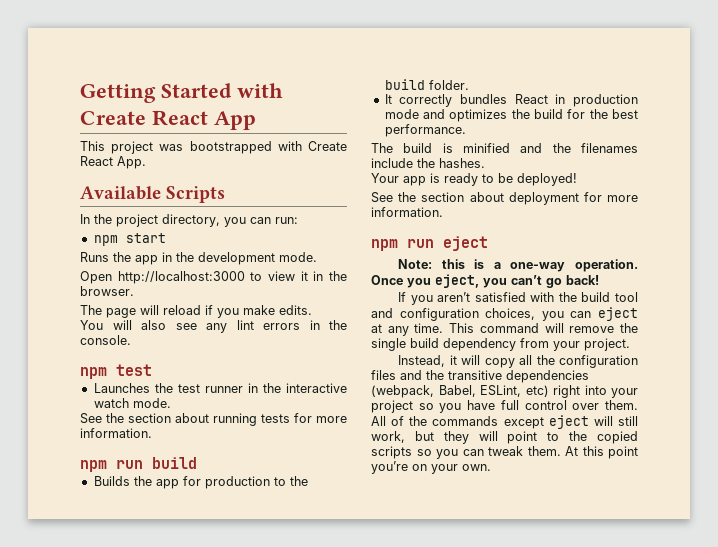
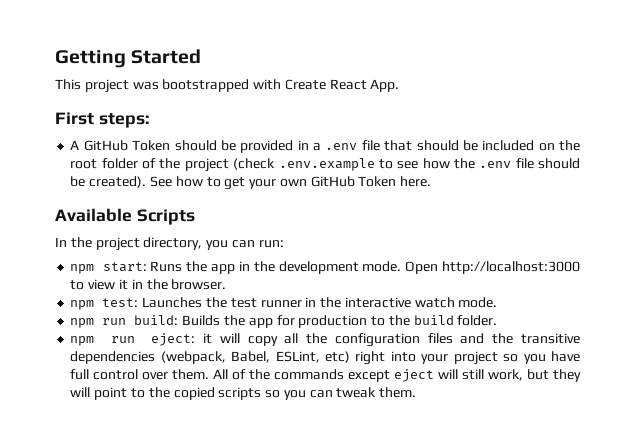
- Getting Started with Create React App
+ Getting Started
+ First steps:
+ A GitHub Token should be provided in a .env file that should be included on the root folder of the project (check .env.example to see how the .env file should be created). See how to get your own GitHub Token here.
- npm start
- Runs the app in the development mode.
- Open http://localhost:3000 to view it in the browser.
+ npm start: Runs the app in the development mode. Open http://localhost:3000 to view it in the browser.
- The page will reload if you make edits.
- You will also see any lint errors in the console.
- npm test
- Launches the test runner in the interactive watch mode.
+ npm test: Launches the test runner in the interactive watch mode.
- See the section about running tests for more information.
- npm run build
- Builds the app for production to the build folder.
+ npm run build: Builds the app for production to the build folder.
- It correctly bundles React in production mode and optimizes the build for the best performance.
- The build is minified and the filenames include the hashes.
- Your app is ready to be deployed!
- See the section about deployment for more information.
- npm run eject
- Note: this is a one-way operation. Once you eject, you can’t go back!
- If you aren’t satisfied with the build tool and configuration choices, you can eject at any time. This command will remove the single build dependency from your project.
- Instead, it will copy all the configuration files and the transitive dependencies (webpack, Babel, ESLint, etc) right into your project so you have full control over them.
+ npm run eject: it will copy all the configuration files and the transitive dependencies (webpack, Babel, ESLint, etc) right into your project so you have full control over them.
- At this point you’re on your own.

